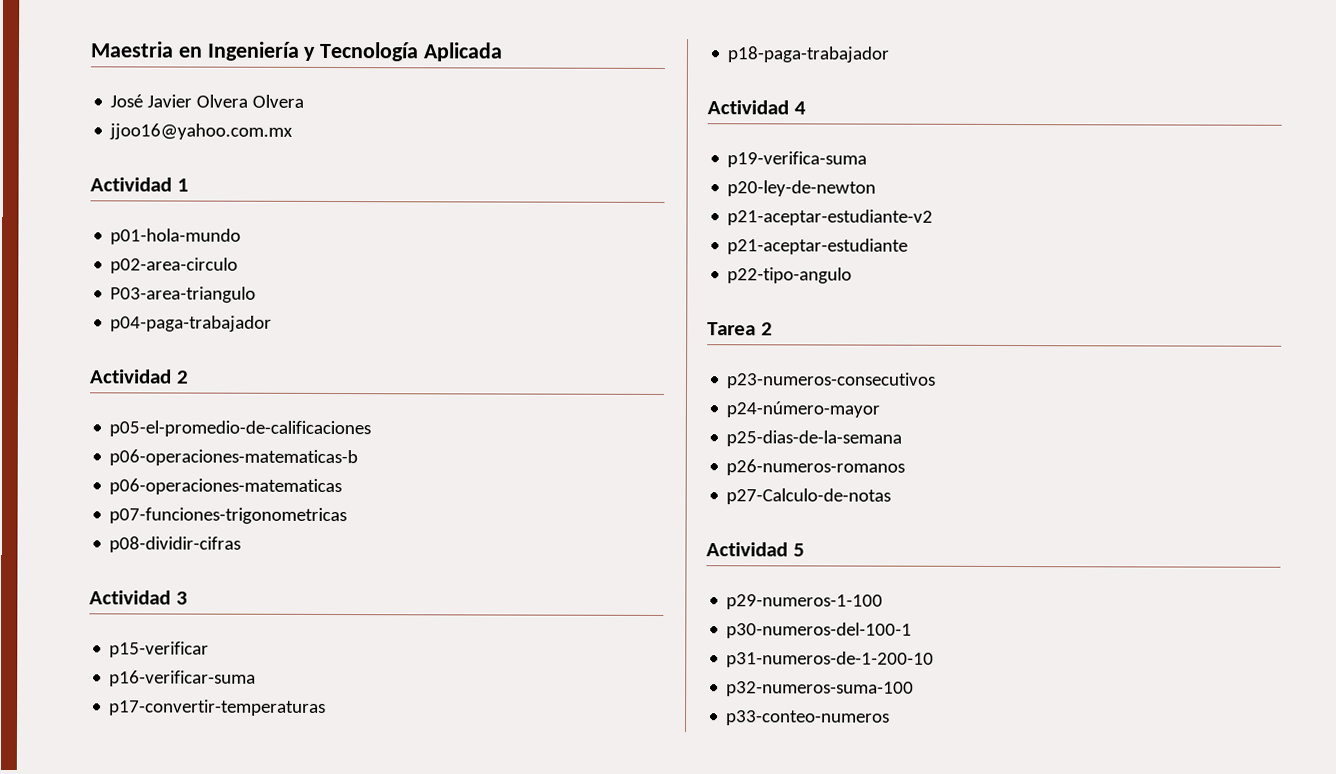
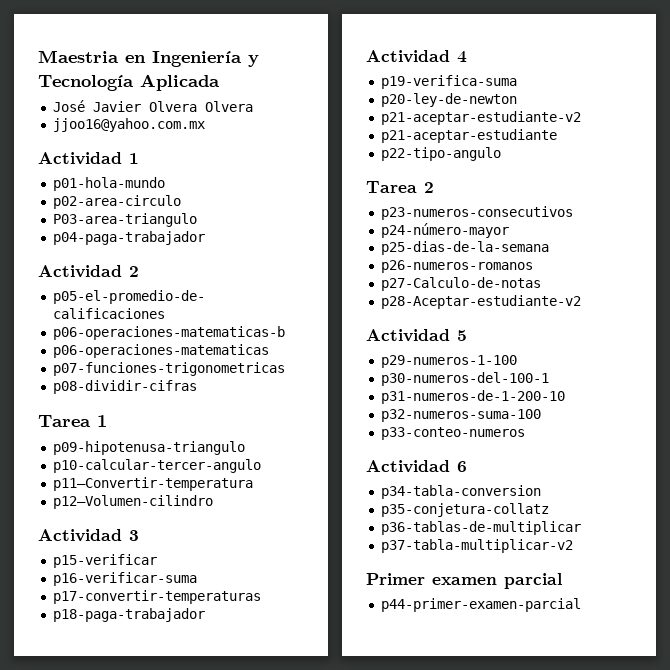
+ Tarea 1
+ p09-hipotenusa-triangulo
+ p10-calcular-tercer-angulo
+ p11–Convertir-temperatura
+ p12–Volumen-cilindro
+ p28-Aceptar-estudiante-v2
+ Actividad 6
+ p34-tabla-conversion
+ p35-conjetura-collatz
+ p36-tablas-de-multiplicar
+ p37-tabla-multiplicar-v2
+ Primer examen parcial
+ p44-primer-examen-parcial

